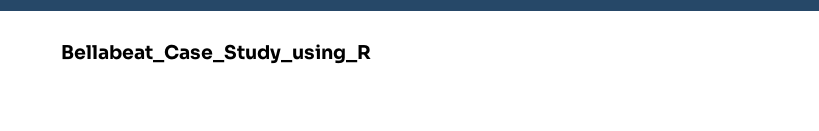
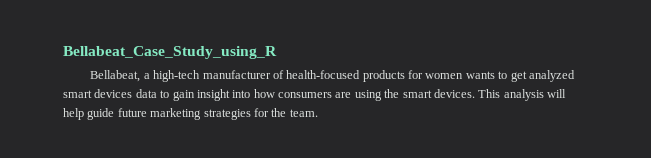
+ Bellabeat, a high-tech manufacturer of health-focused products for women wants to get analyzed smart devices data to gain insight into how consumers are using the smart devices. This analysis will help guide future marketing strategies for the team.

